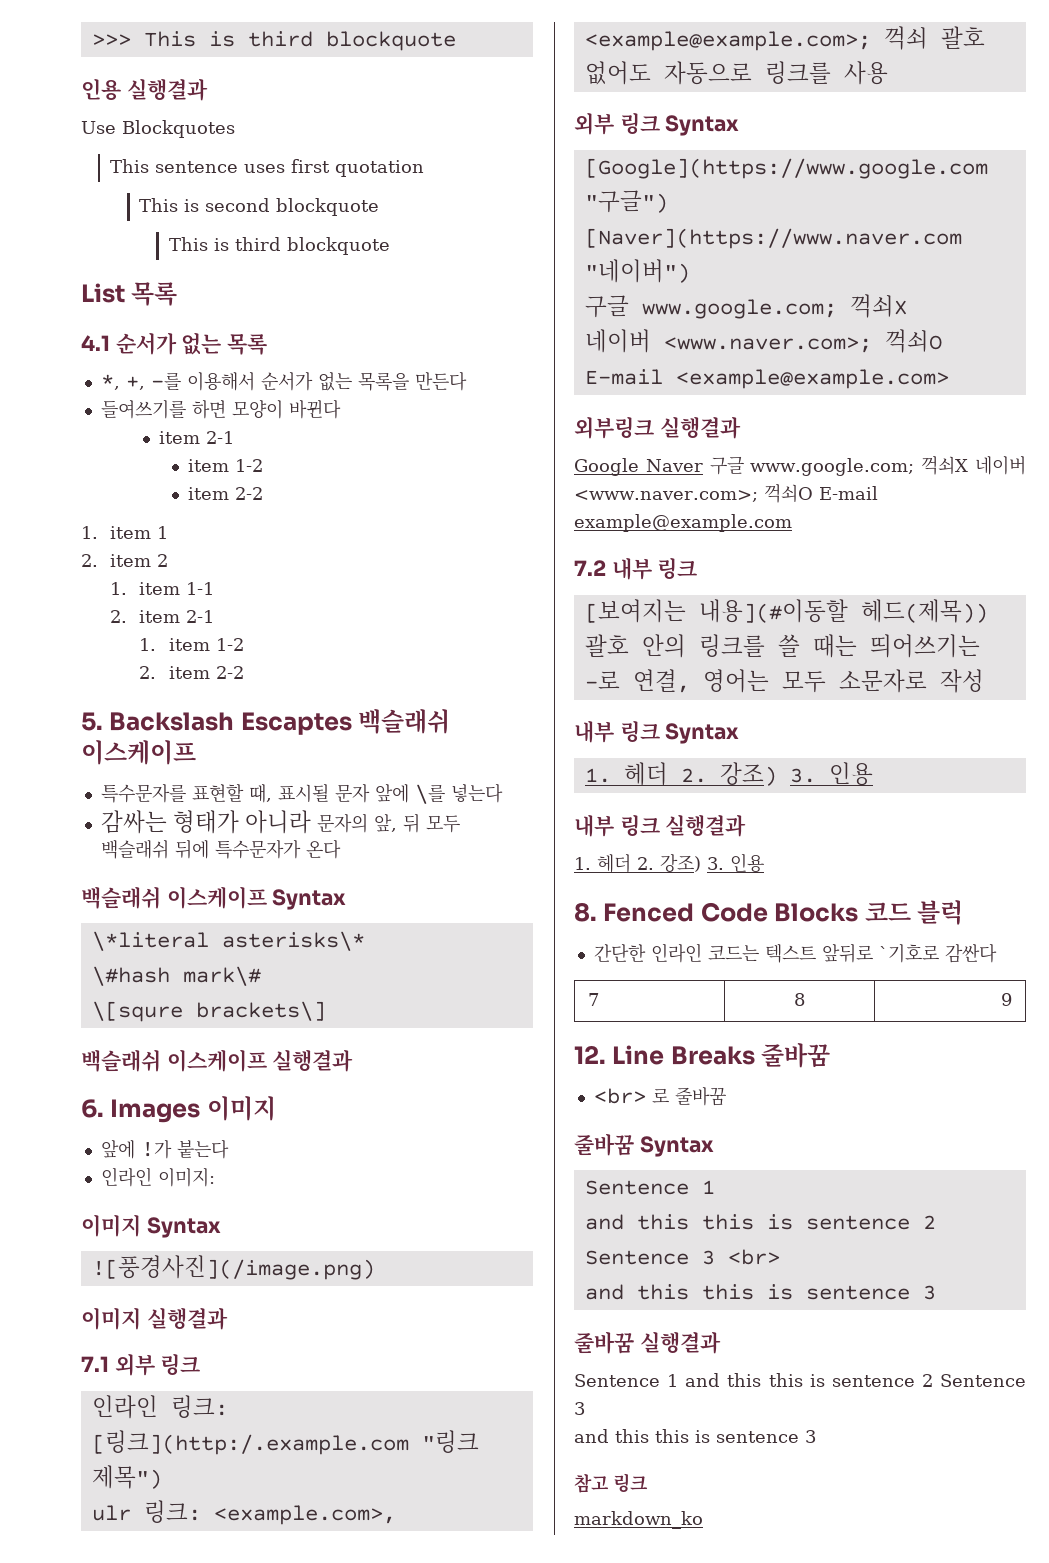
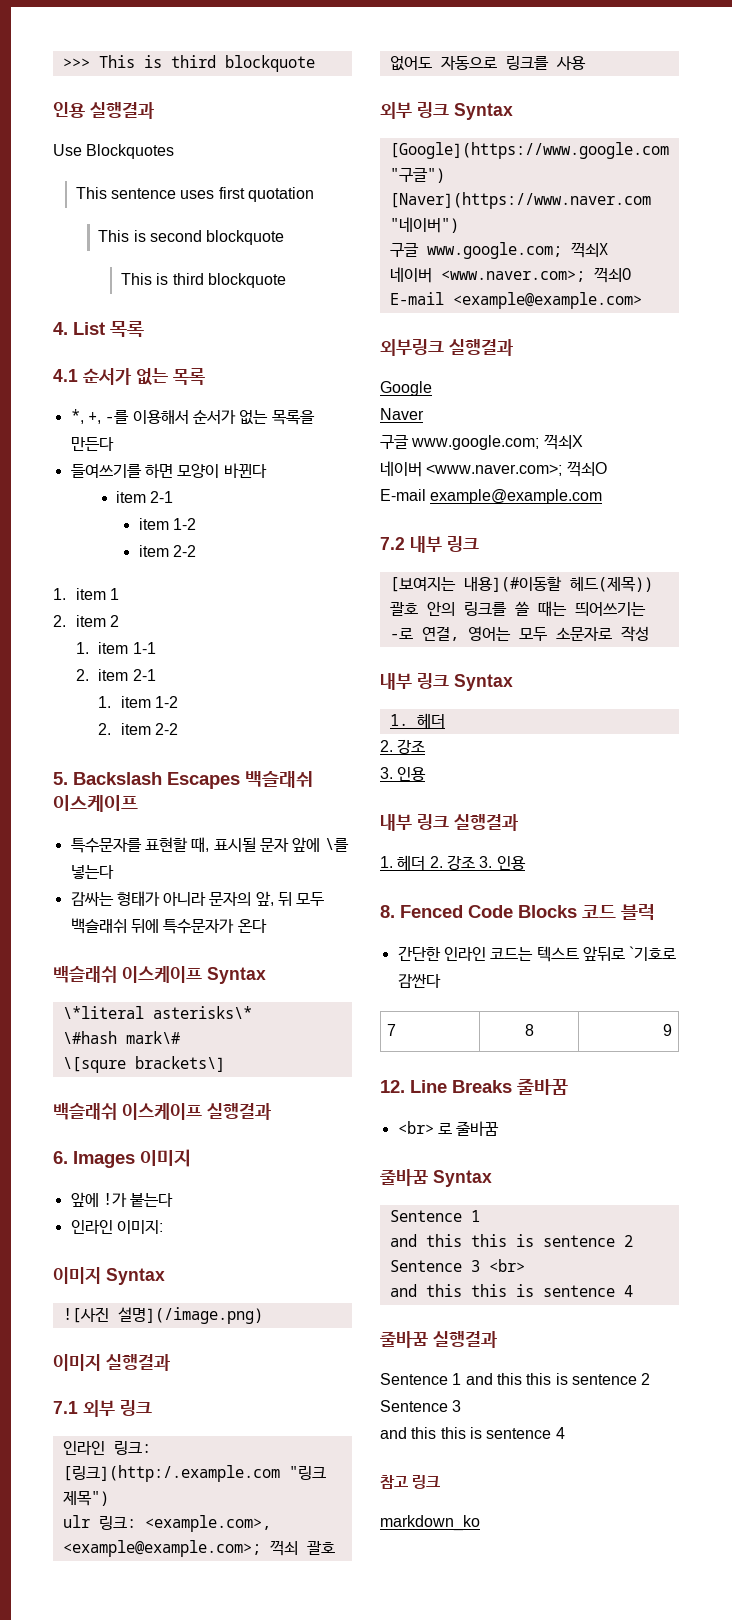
- List 목록
+ 4. List 목록
- 5. Backslash Escaptes 백슬래쉬 이스케이프
+ 5. Backslash Escapes 백슬래쉬 이스케이프
- ![풍경사진](/image.png)
+ ![사진 설명](/image.png)
- Google Naver 구글 www.google.com; 꺽쇠X 네이버 <www.naver.com>; 꺽쇠O E-mail example@example.com
+ Google
+ Naver
+ 구글 www.google.com; 꺽쇠X
+ 네이버 <www.naver.com>; 꺽쇠O
+ E-mail example@example.com
  내부 링크 Syntax
- 1. 헤더 2. 강조) 3. 인용
+ 1. 헤더
+ 2. 강조
+ 3. 인용
  내부 링크 실행결과
- 1. 헤더 2. 강조) 3. 인용
+ 1. 헤더 2. 강조 3. 인용
  Sentence 3 <br>
- and this this is sentence 3
+ and this this is sentence 4
  Sentence 1 and this this is sentence 2 Sentence 3
- and this this is sentence 3
+ and this this is sentence 4

